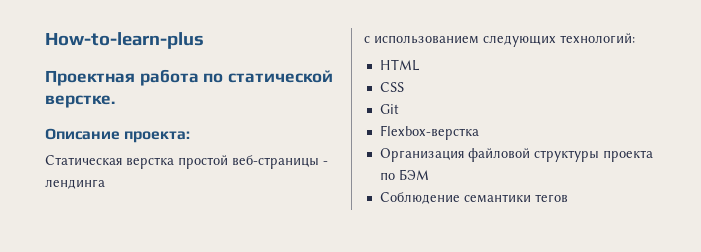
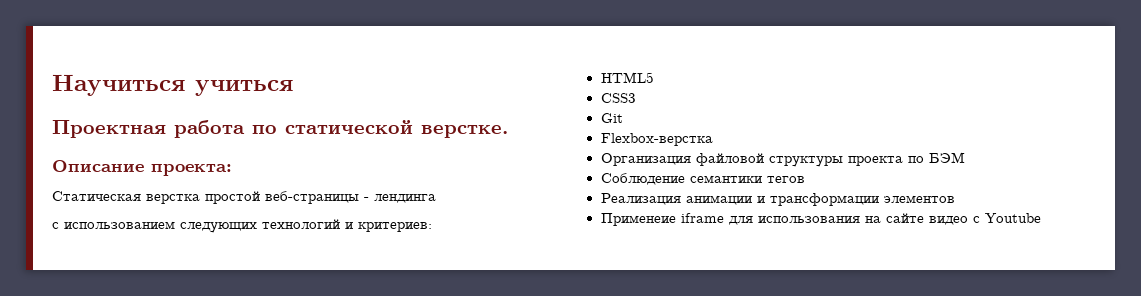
- How-to-learn-plus
+ Научиться учиться
- с использованием следующих технологий:
- HTML
- CSS
+ с использованием следующих технологий и критериев:
+ HTML5
+ CSS3
+ Реализация анимации и трансформации элементов
+ Применеие iframe для использования на сайте видео с Youtube

